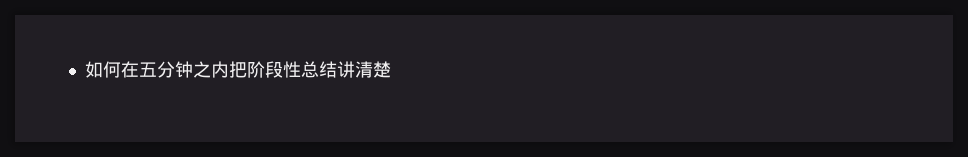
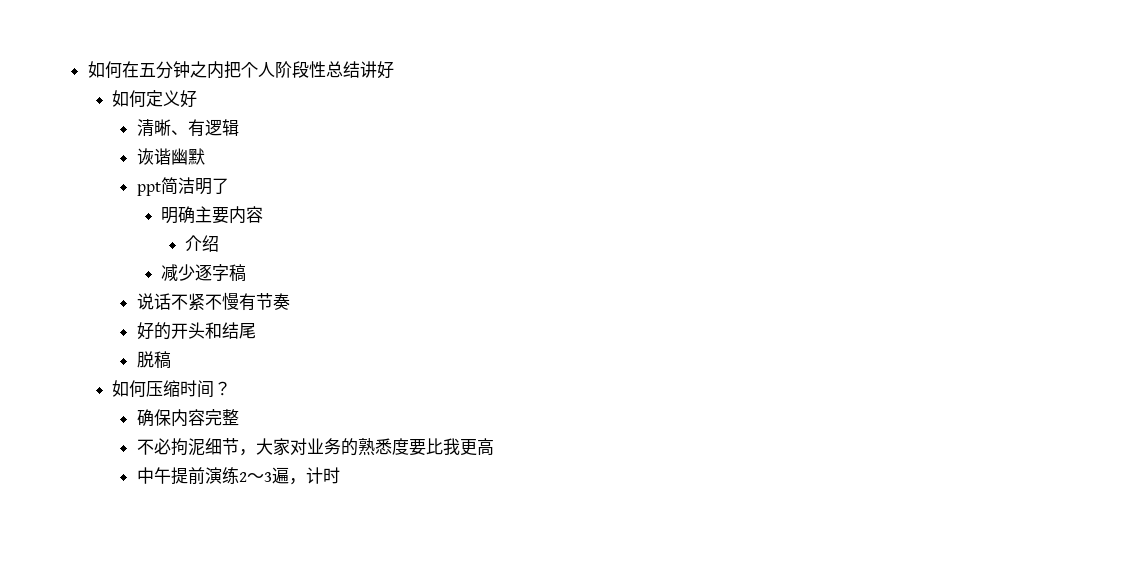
- 如何在五分钟之内把阶段性总结讲清楚
+ 如何在五分钟之内把个人阶段性总结讲好
+ 如何定义好
+ 清晰、有逻辑
+ 诙谐幽默
+ ppt简洁明了
+ 明确主要内容
+ 介绍
+ 减少逐字稿
+ 说话不紧不慢有节奏
+ 好的开头和结尾
+ 脱稿
+ 如何压缩时间？
+ 确保内容完整
+ 不必拘泥细节，大家对业务的熟悉度要比我更高
+ 中午提前演练2～3遍，计时

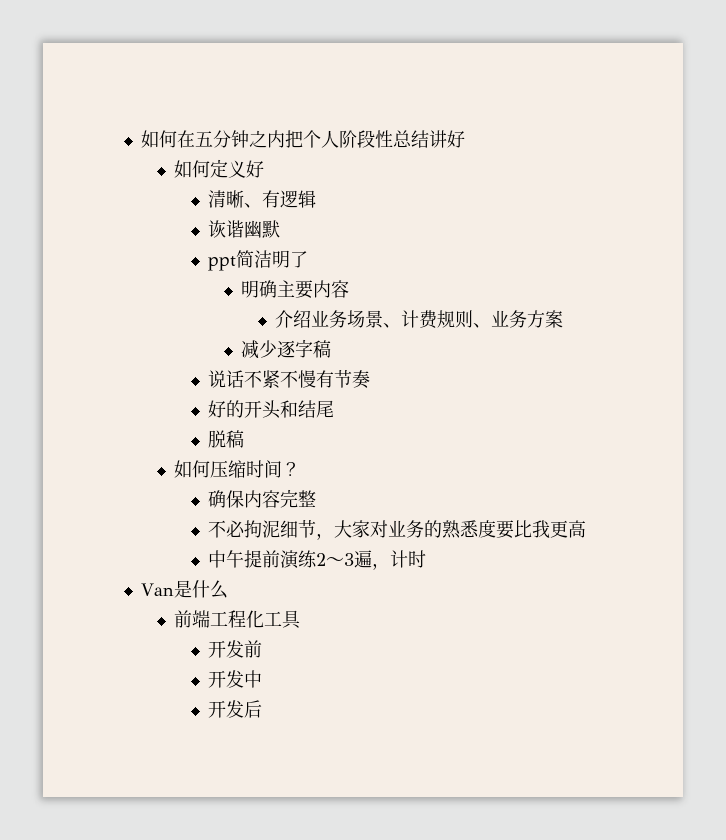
- 介绍
+ 介绍业务场景、计费规则、业务方案
+ Van是什么
+ 前端工程化工具
+ 开发前
+ 开发中
+ 开发后

